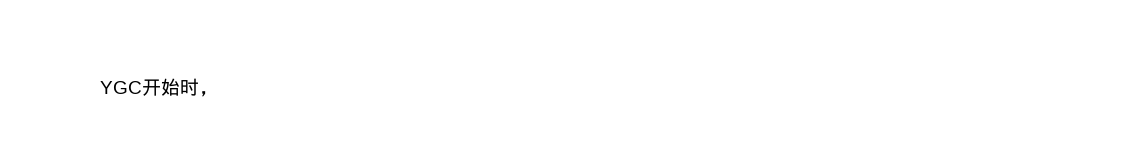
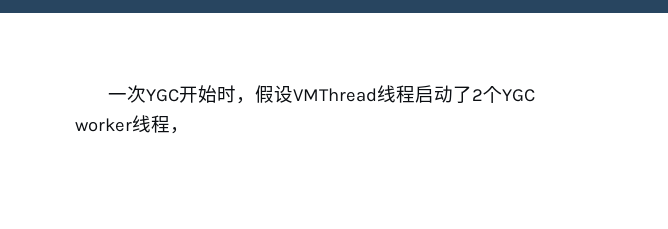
- YGC开始时，
+ 一次YGC开始时，假设VMThread线程启动了2个YGC worker线程，

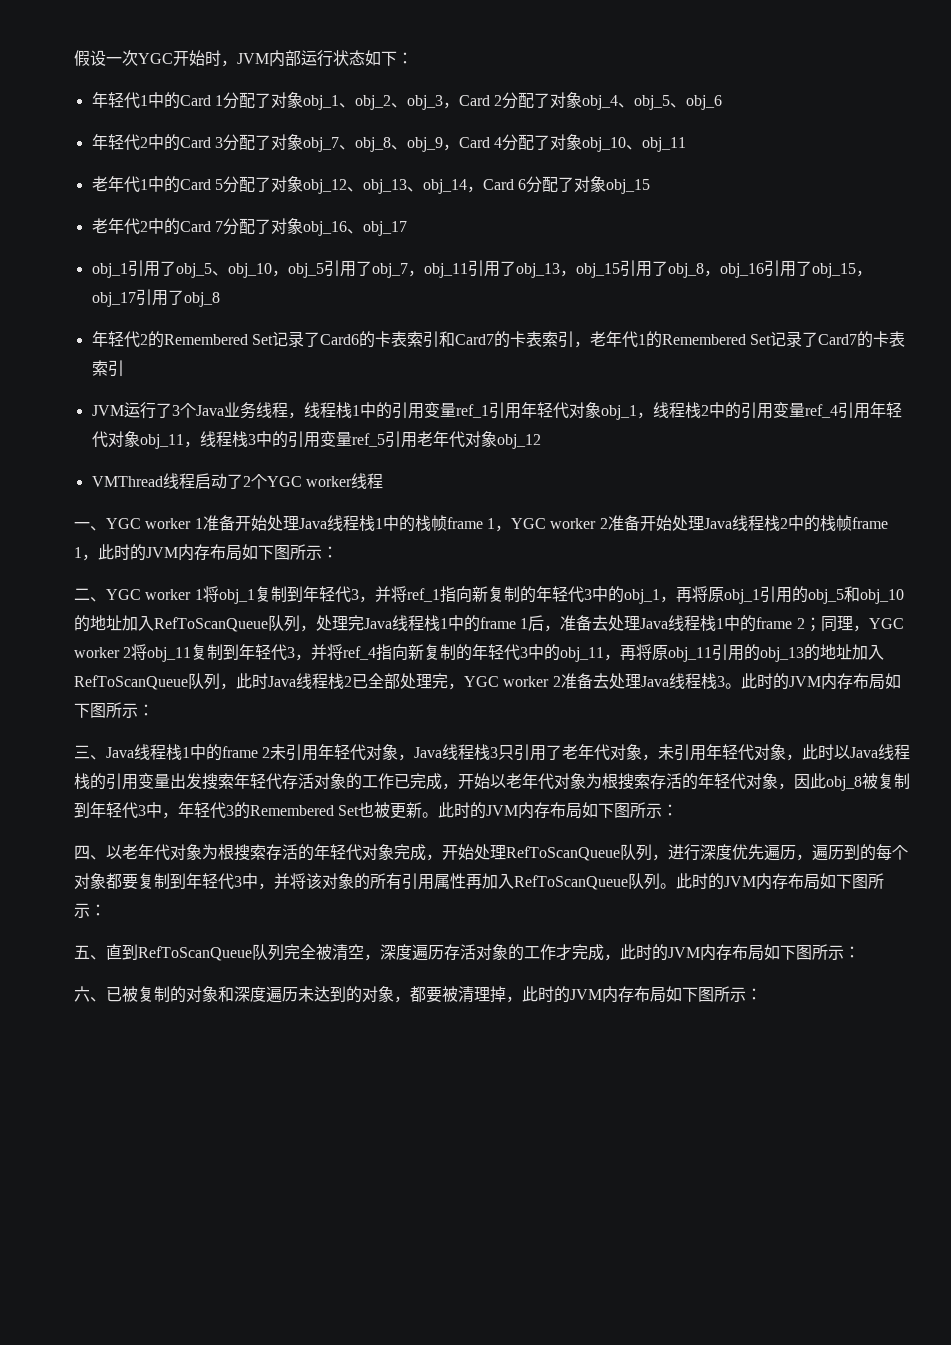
- 一次YGC开始时，假设VMThread线程启动了2个YGC worker线程，
+ 假设一次YGC开始时，JVM内部运行状态如下：
+ 年轻代1中的Card 1分配了对象obj_1、obj_2、obj_3，Card 2分配了对象obj_4、obj_5、obj_6
+ 年轻代2中的Card 3分配了对象obj_7、obj_8、obj_9，Card 4分配了对象obj_10、obj_11
+ 老年代1中的Card 5分配了对象obj_12、obj_13、obj_14，Card 6分配了对象obj_15
+ 老年代2中的Card 7分配了对象obj_16、obj_17
+ obj_1引用了obj_5、obj_10，obj_5引用了obj_7，obj_11引用了obj_13，obj_15引用了obj_8，obj_16引用了obj_15，obj_17引用了obj_8
+ 年轻代2的Remembered Set记录了Card6的卡表索引和Card7的卡表索引，老年代1的Remembered Set记录了Card7的卡表索引
+ JVM运行了3个Java业务线程，线程栈1中的引用变量ref_1引用年轻代对象obj_1，线程栈2中的引用变量ref_4引用年轻代对象obj_11，线程栈3中的引用变量ref_5引用老年代对象obj_12
+ VMThread线程启动了2个YGC worker线程
+ 一、YGC worker 1准备开始处理Java线程栈1中的栈帧frame 1，YGC worker 2准备开始处理Java线程栈2中的栈帧frame 1，此时的JVM内存布局如下图所示：
+ 二、YGC worker 1将obj_1复制到年轻代3，并将ref_1指向新复制的年轻代3中的obj_1，再将原obj_1引用的obj_5和obj_10的地址加入RefToScanQueue队列，处理完Java线程栈1中的frame 1后，准备去处理Java线程栈1中的frame 2；同理，YGC worker 2将obj_11复制到年轻代3，并将ref_4指向新复制的年轻代3中的obj_11，再将原obj_11引用的obj_13的地址加入RefToScanQueue队列，此时Java线程栈2已全部处理完，YGC worker 2准备去处理Java线程栈3。此时的JVM内存布局如下图所示：
+ 三、Java线程栈1中的frame 2未引用年轻代对象，Java线程栈3只引用了老年代对象，未引用年轻代对象，此时以Java线程栈的引用变量出发搜索年轻代存活对象的工作已完成，开始以老年代对象为根搜索存活的年轻代对象，因此obj_8被复制到年轻代3中，年轻代3的Remembered Set也被更新。此时的JVM内存布局如下图所示：
+ 四、以老年代对象为根搜索存活的年轻代对象完成，开始处理RefToScanQueue队列，进行深度优先遍历，遍历到的每个对象都要复制到年轻代3中，并将该对象的所有引用属性再加入RefToScanQueue队列。此时的JVM内存布局如下图所示：
+ 五、直到RefToScanQueue队列完全被清空，深度遍历存活对象的工作才完成，此时的JVM内存布局如下图所示：
+ 六、已被复制的对象和深度遍历未达到的对象，都要被清理掉，此时的JVM内存布局如下图所示：

